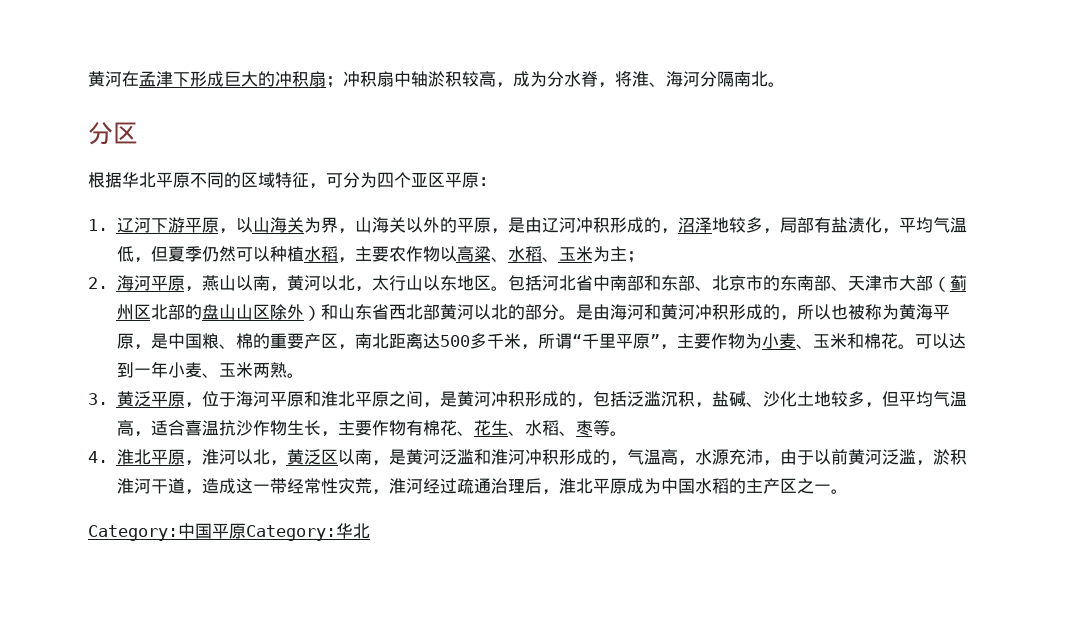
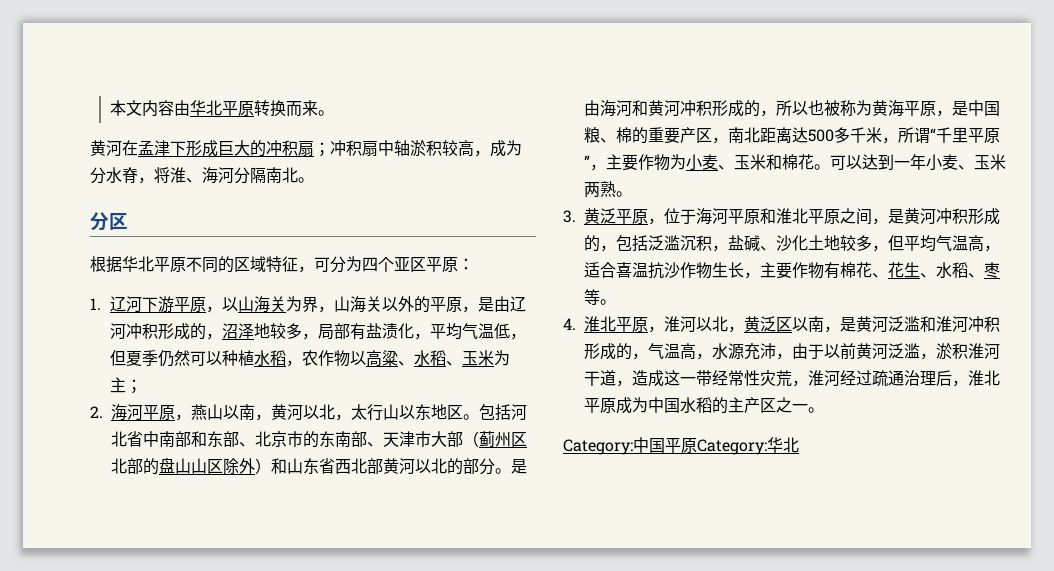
+ 本文内容由华北平原转换而来。
- 1.辽河下游平原，以山海关为界，山海关以外的平原，是由辽河冲积形成的，沼泽地较多，局部有盐渍化，平均气温低，但夏季仍然可以种植水稻，主要农作物以高粱、水稻、玉米为主；
+ 1.辽河下游平原，以山海关为界，山海关以外的平原，是由辽河冲积形成的，沼泽地较多，局部有盐渍化，平均气温低，但夏季仍然可以种植水稻，农作物以高粱、水稻、玉米为主；

